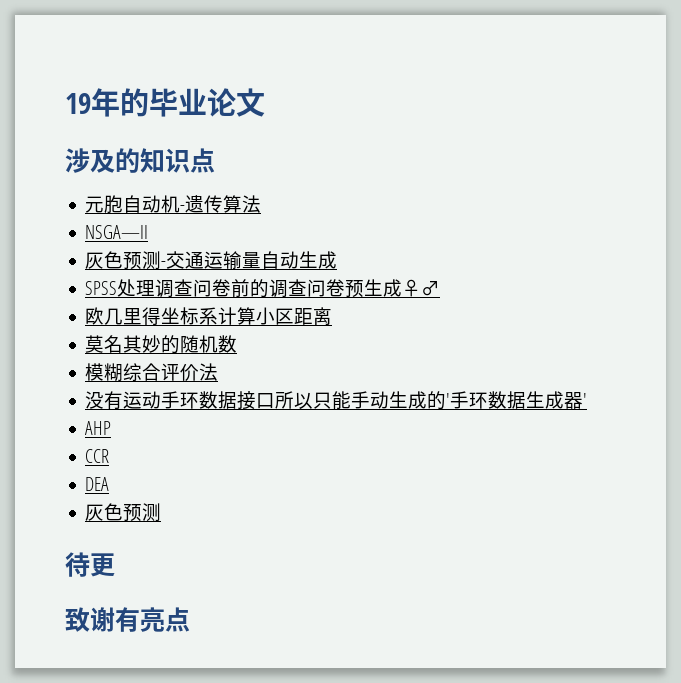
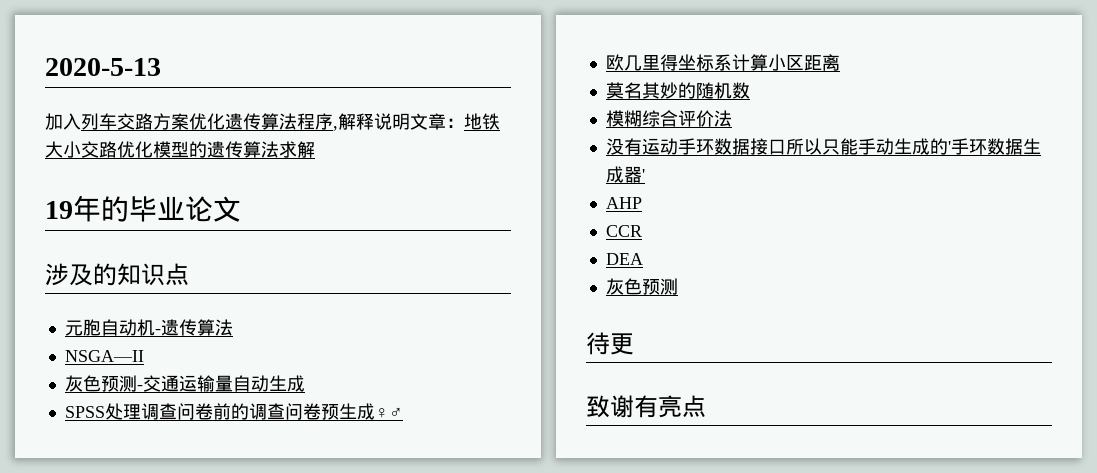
+ 2020-5-13
+ 加入列车交路方案优化遗传算法程序,解释说明文章：地铁大小交路优化模型的遗传算法求解

